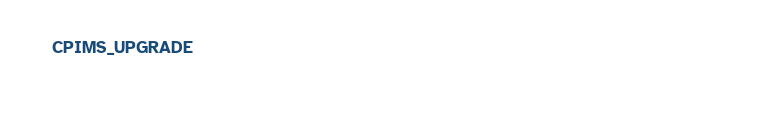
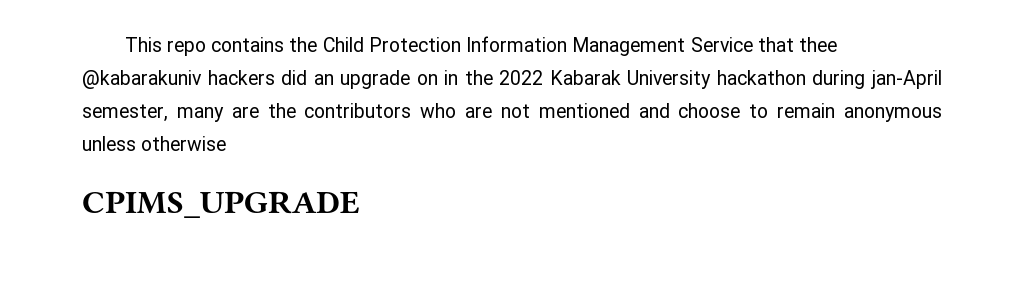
+ This repo contains the Child Protection Information Management Service that thee @kabarakuniv hackers did an upgrade on in the 2022 Kabarak University hackathon during jan-April semester, many are the contributors who are not mentioned and choose to remain anonymous unless otherwise

